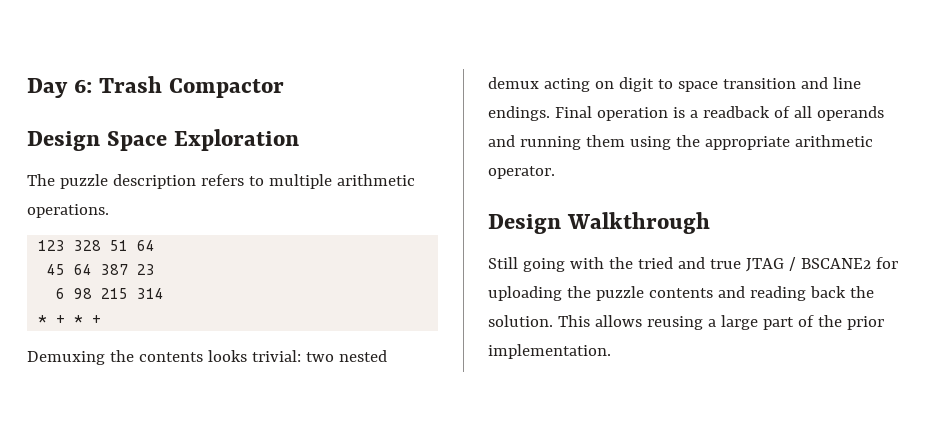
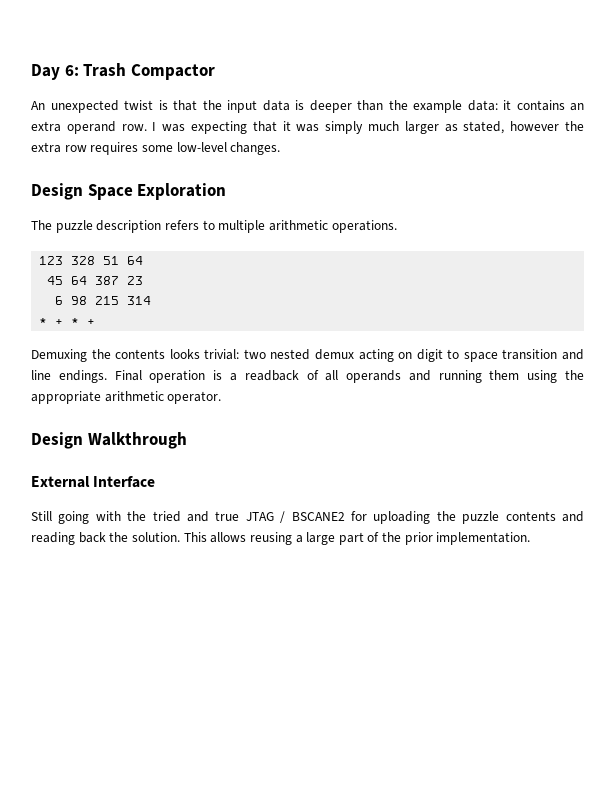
+ An unexpected twist is that the input data is deeper than the example data: it contains an extra operand row. I was expecting that it was simply much larger as stated, however the extra row requires some low-level changes.
+ External Interface

